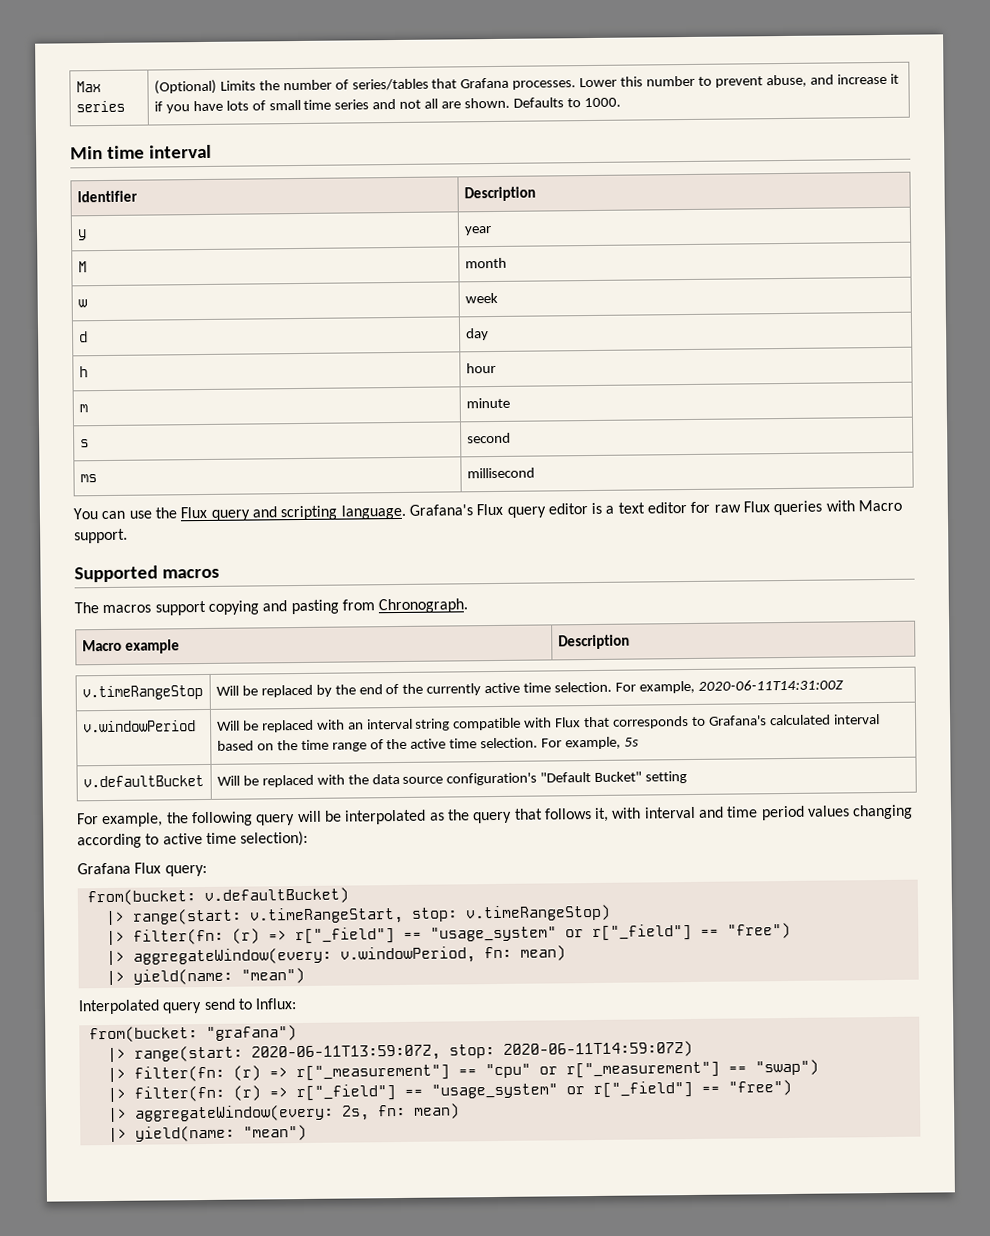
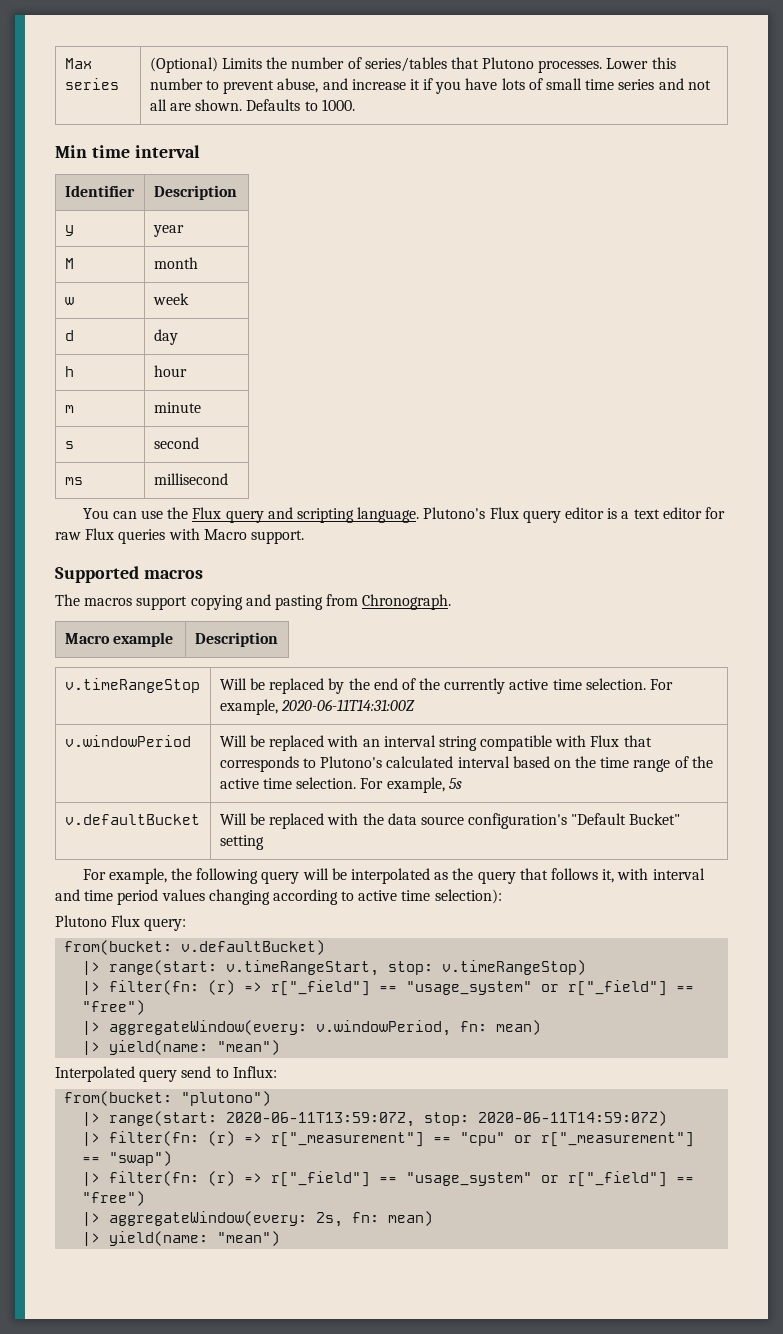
- Max series | (Optional) Limits the number of series/tables that Grafana processes. Lower this number to prevent abuse, and increase it if you have lots of small time series and not all are shown. Defaults to 1000.
+ Max series | (Optional) Limits the number of series/tables that Plutono processes. Lower this number to prevent abuse, and increase it if you have lots of small time series and not all are shown. Defaults to 1000.
- Grafana's Flux query editor is a text editor for raw Flux queries with Macro support.
+ Plutono's Flux query editor is a text editor for raw Flux queries with Macro support.
- v.windowPeriod | Will be replaced with an interval string compatible with Flux that corresponds to Grafana's calculated interval based on the time range of the active time selection. For example, 5s
+ v.windowPeriod | Will be replaced with an interval string compatible with Flux that corresponds to Plutono's calculated interval based on the time range of the active time selection. For example, 5s
- Grafana Flux query:
+ Plutono Flux query:
- from(bucket: "grafana")
+ from(bucket: "plutono")

